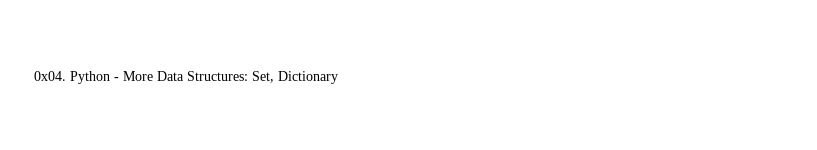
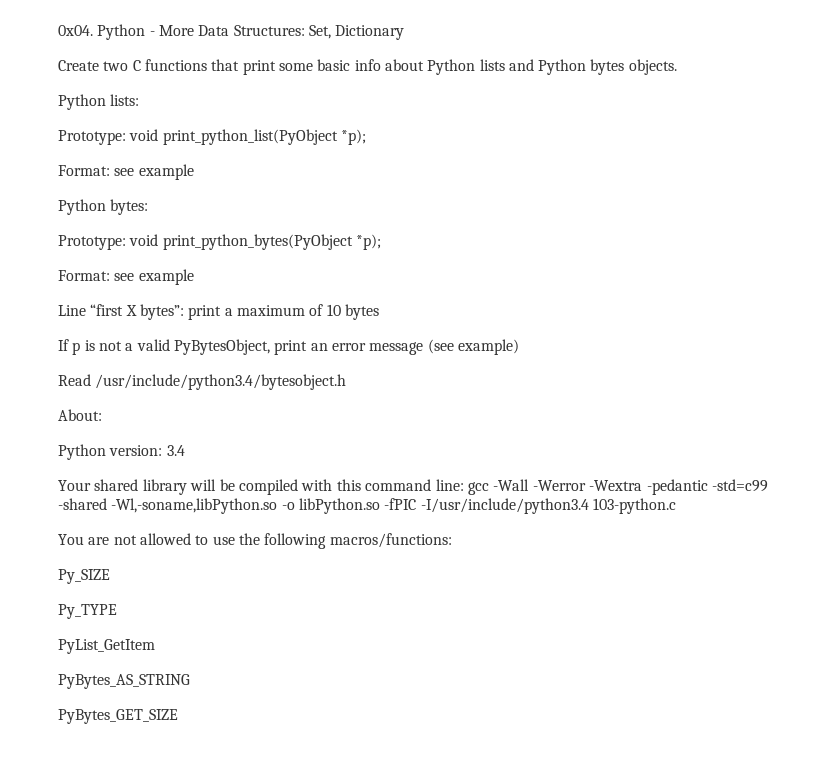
+ Create two C functions that print some basic info about Python lists and Python bytes objects.
+ Python lists:
+ Prototype: void print_python_list(PyObject *p);
+ Format: see example
+ Python bytes:
+ Prototype: void print_python_bytes(PyObject *p);
+ Format: see example
+ Line “first X bytes”: print a maximum of 10 bytes
+ If p is not a valid PyBytesObject, print an error message (see example)
+ Read /usr/include/python3.4/bytesobject.h
+ About:
+ Python version: 3.4
+ Your shared library will be compiled with this command line: gcc -Wall -Werror -Wextra -pedantic -std=c99 -shared -Wl,-soname,libPython.so -o libPython.so -fPIC -I/usr/include/python3.4 103-python.c
+ You are not allowed to use the following macros/functions:
+ Py_SIZE
+ Py_TYPE
+ PyList_GetItem
+ PyBytes_AS_STRING
+ PyBytes_GET_SIZE

